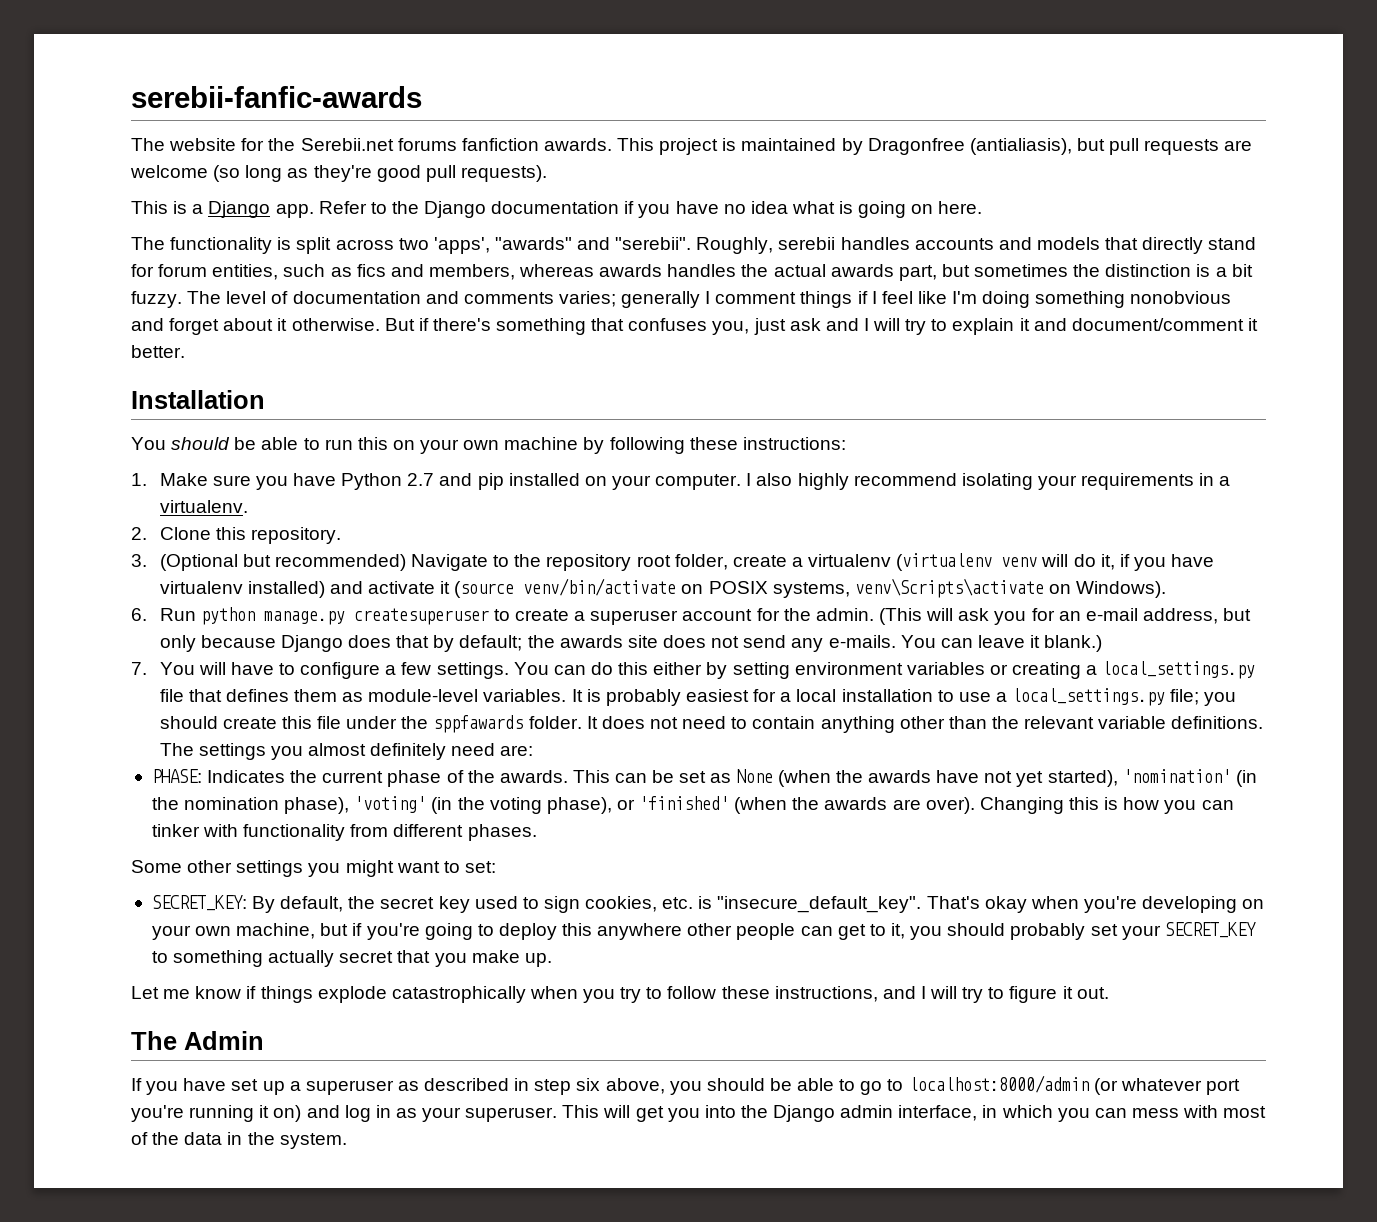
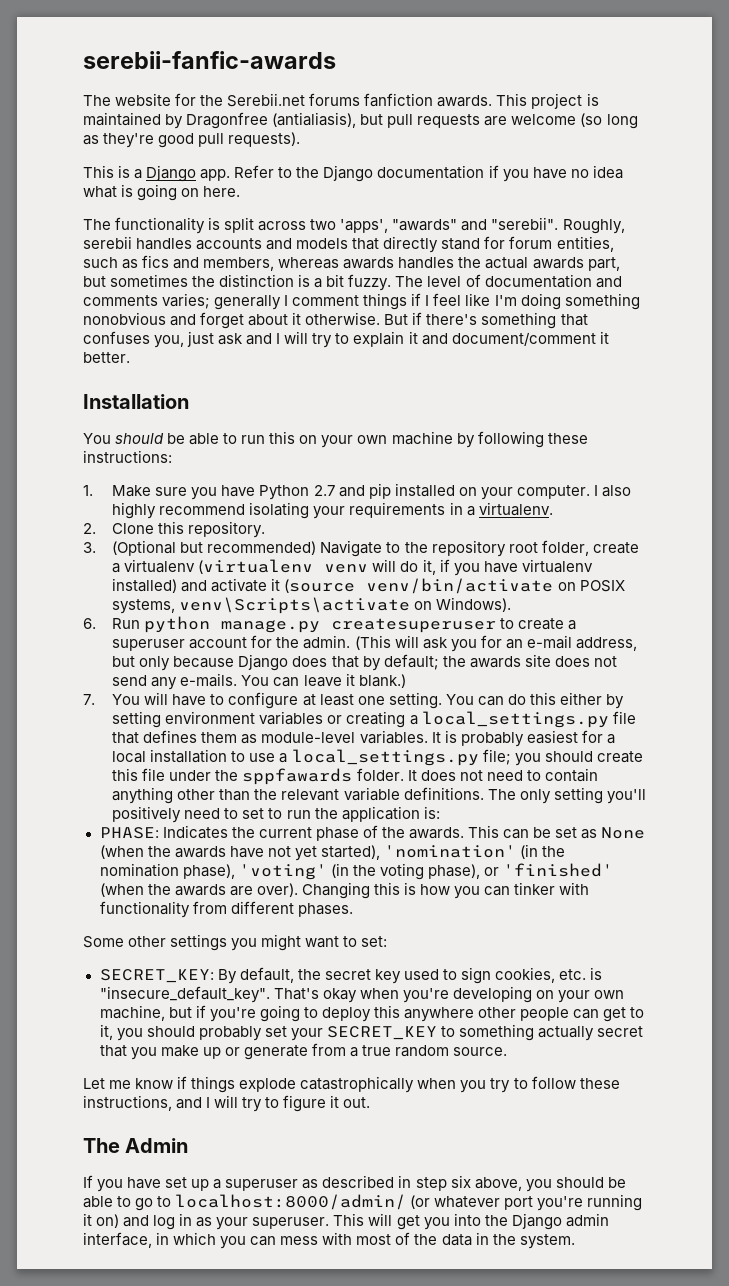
- 7. You will have to configure a few settings.
+ 7. You will have to configure at least one setting.
- The settings you almost definitely need are:
+ The only setting you'll positively need to set to run the application is:
- That's okay when you're developing on your own machine, but if you're going to deploy this anywhere other people can get to it, you should probably set your SECRET_KEY to something actually secret that you make up.
+ That's okay when you're developing on your own machine, but if you're going to deploy this anywhere other people can get to it, you should probably set your SECRET_KEY to something actually secret that you make up or generate from a true random source.
- If you have set up a superuser as described in step six above, you should be able to go to localhost:8000/admin (or whatever port you're running it on) and log in as your superuser.
+ If you have set up a superuser as described in step six above, you should be able to go to localhost:8000/admin/ (or whatever port you're running it on) and log in as your superuser.

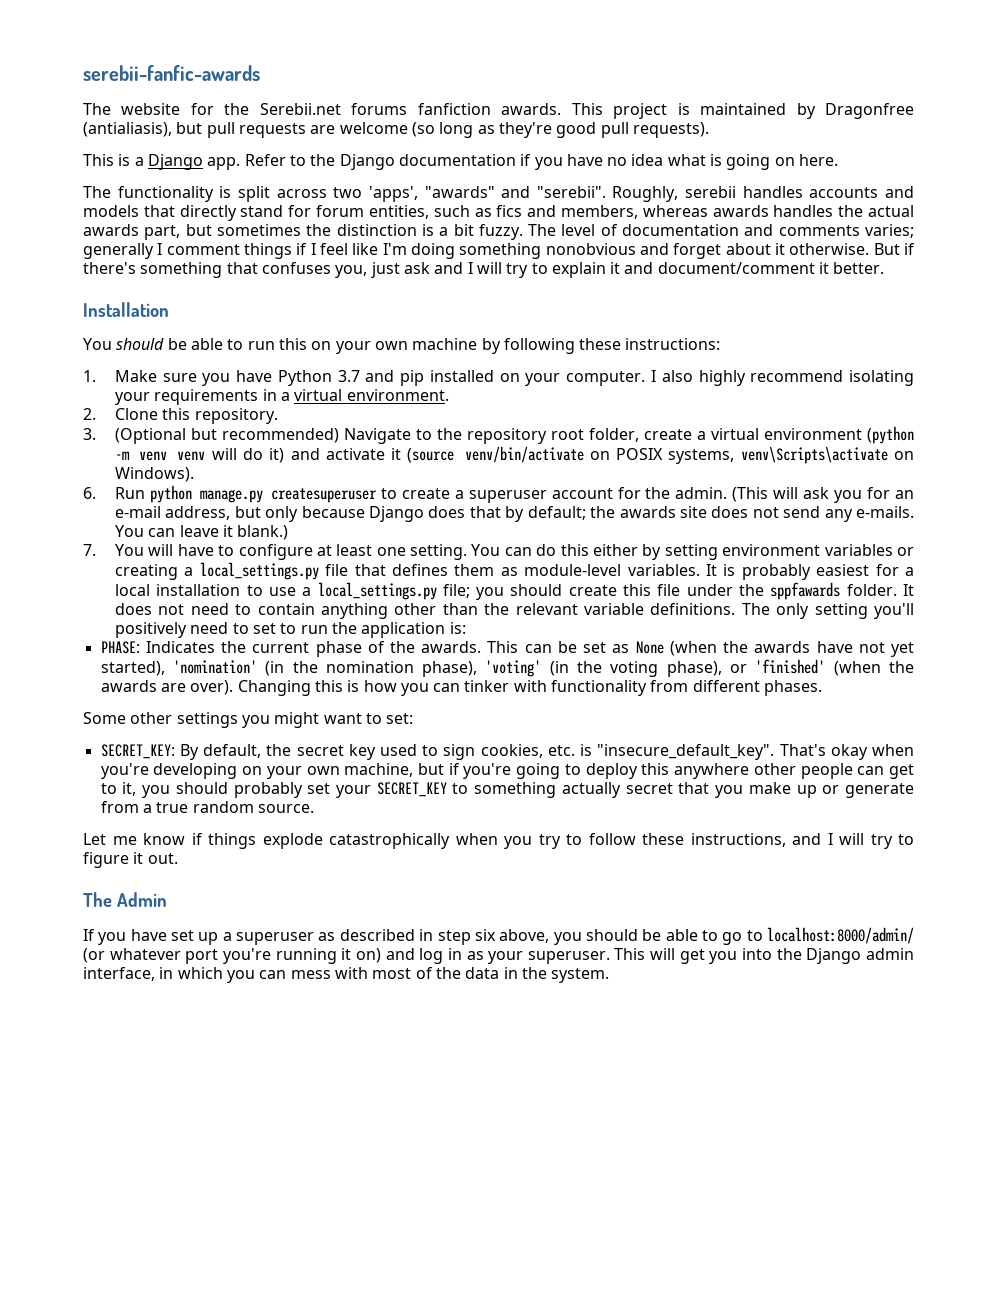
- 1. Make sure you have Python 2.7 and pip installed on your computer.
+ 1. Make sure you have Python 3.7 and pip installed on your computer.
- I also highly recommend isolating your requirements in a virtualenv.
+ I also highly recommend isolating your requirements in a virtual environment.
- 3. (Optional but recommended) Navigate to the repository root folder, create a virtualenv (virtualenv venv will do it, if you have virtualenv installed) and activate it (source venv/bin/activate on POSIX systems, venv\Scripts\activate on Windows).
+ 3. (Optional but recommended) Navigate to the repository root folder, create a virtual environment (python -m venv venv will do it) and activate it (source venv/bin/activate on POSIX systems, venv\Scripts\activate on Windows).

